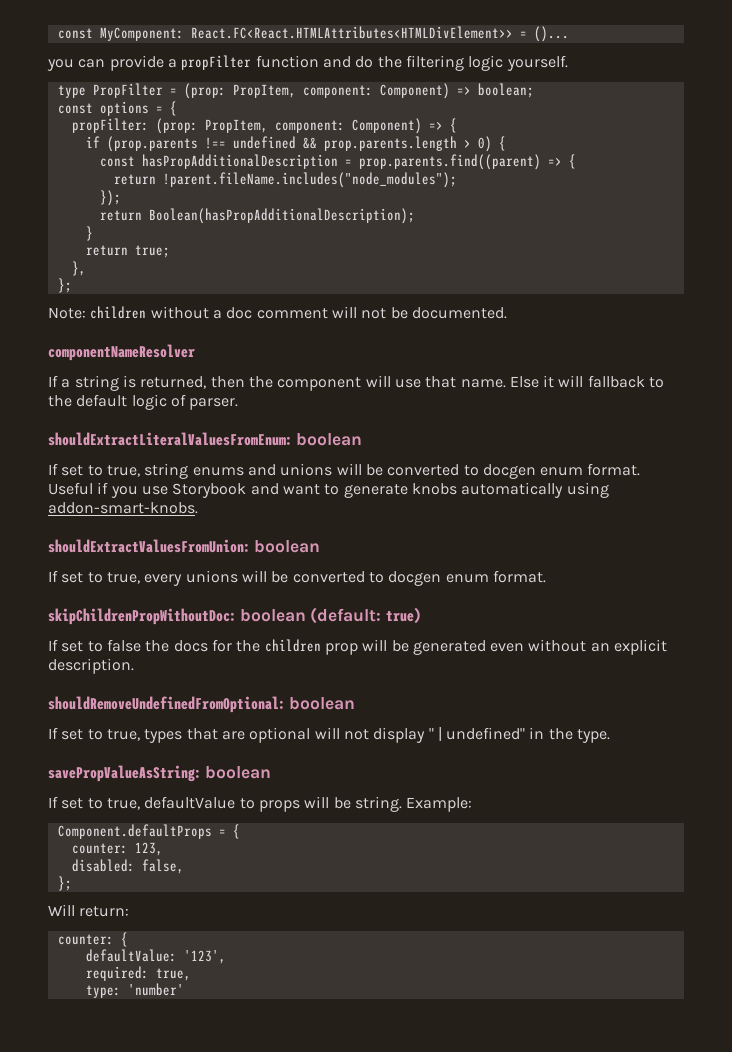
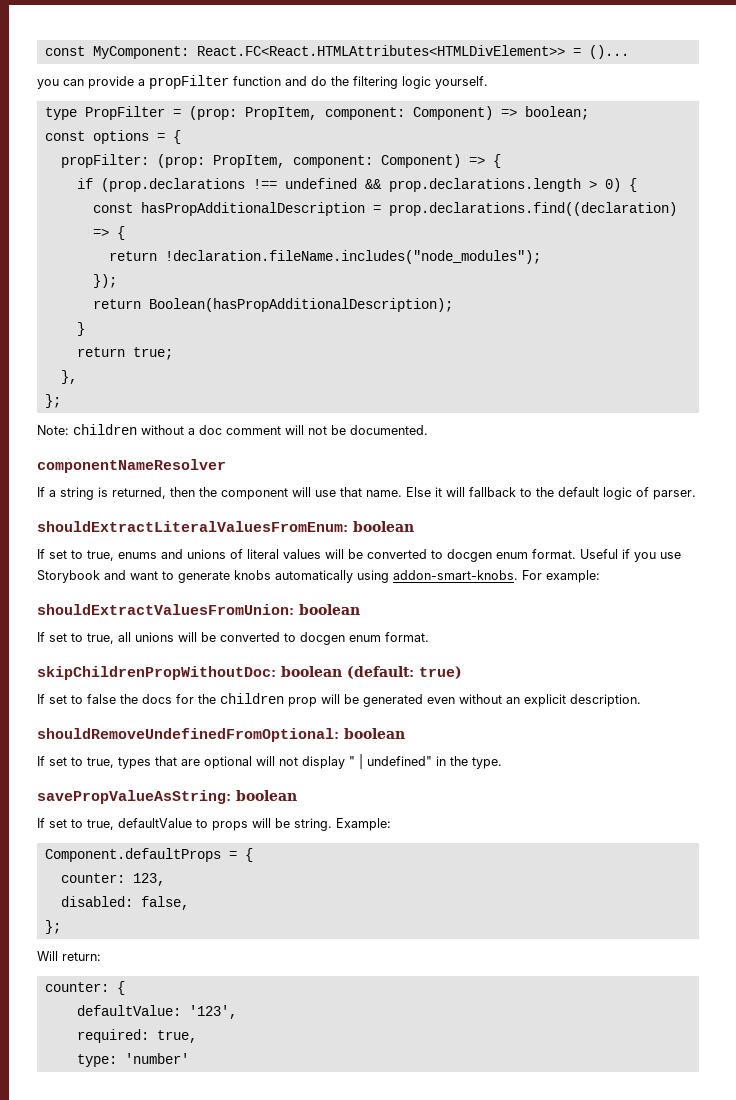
- if (prop.parents !== undefined && prop.parents.length > 0) {
+ if (prop.declarations !== undefined && prop.declarations.length > 0) {
- const hasPropAdditionalDescription = prop.parents.find((parent) => {
+ const hasPropAdditionalDescription = prop.declarations.find((declaration) => {
- return !parent.fileName.includes("node_modules");
+ return !declaration.fileName.includes("node_modules");
- If set to true, string enums and unions will be converted to docgen enum format.
+ If set to true, enums and unions of literal values will be converted to docgen enum format.
+ For example:
- If set to true, every unions will be converted to docgen enum format.
+ If set to true, all unions will be converted to docgen enum format.

